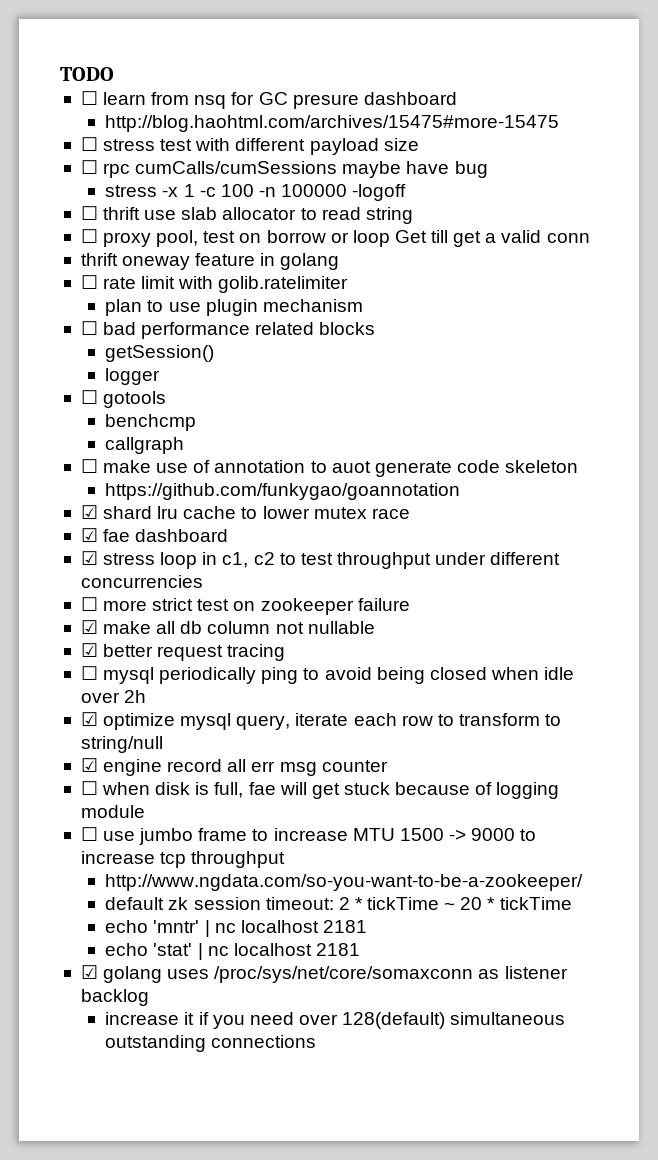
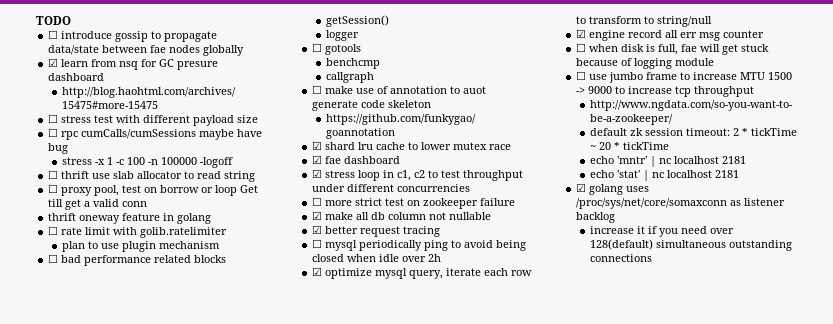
- ☐ learn from nsq for GC presure dashboard
+ ☐ introduce gossip to propagate data/state between fae nodes globally
+ ☑ learn from nsq for GC presure dashboard

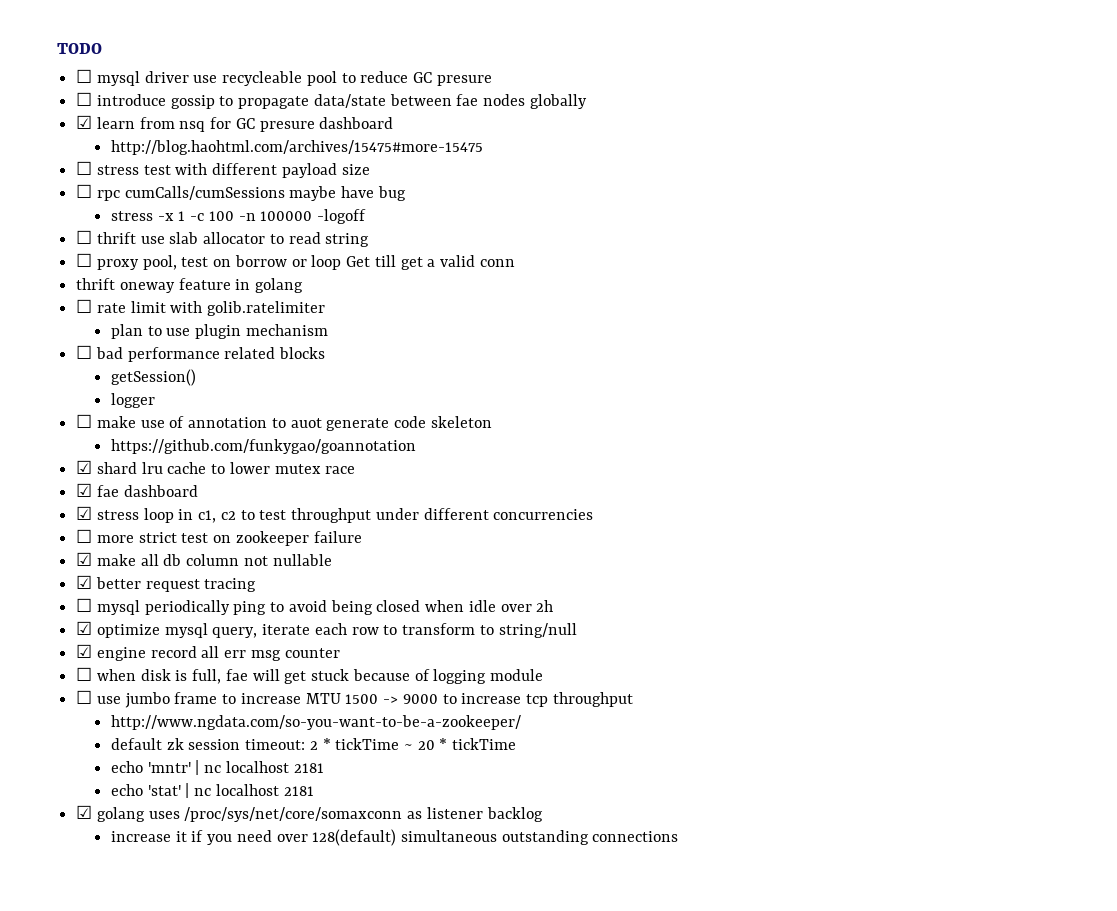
+ ☐ mysql driver use recycleable pool to reduce GC presure
- ☐ gotools
- benchcmp
- callgraph

